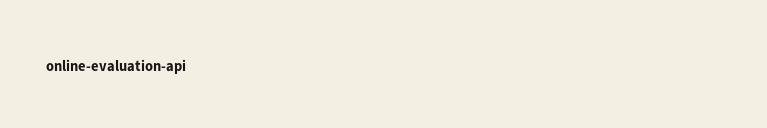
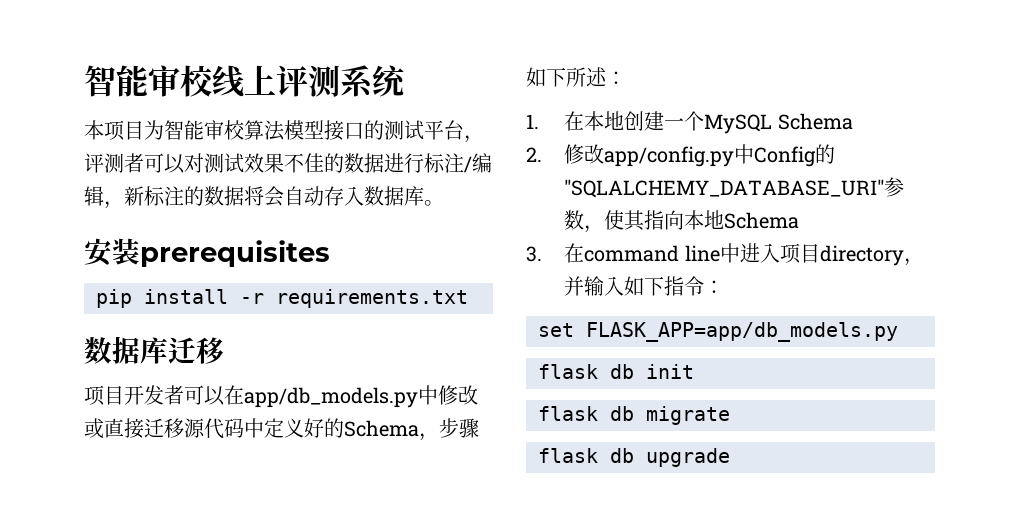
- online-evaluation-api
+ 智能审校线上评测系统
+ 本项目为智能审校算法模型接口的测试平台，评测者可以对测试效果不佳的数据进行标注/编辑，新标注的数据将会自动存入数据库。
+ 安装prerequisites
+ pip install -r requirements.txt
+ 数据库迁移
+ 项目开发者可以在app/db_models.py中修改或直接迁移源代码中定义好的Schema，步骤如下所述：
+ 1.在本地创建一个MySQL Schema
+ 2.修改app/config.py中Config的"SQLALCHEMY_DATABASE_URI"参数，使其指向本地Schema
+ 3.在command line中进入项目directory，并输入如下指令：
+ set FLASK_APP=app/db_models.py
+ flask db init
+ flask db migrate
+ flask db upgrade

